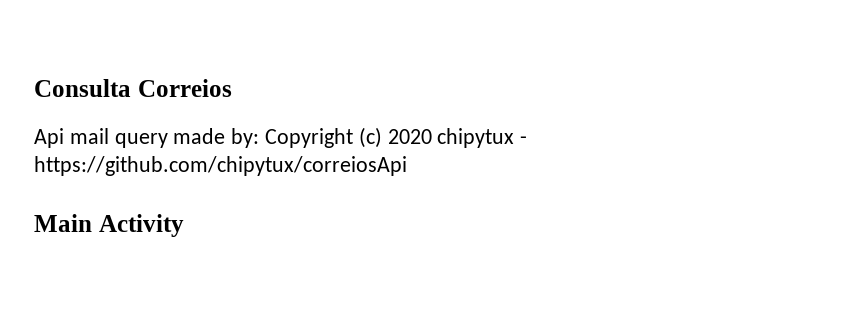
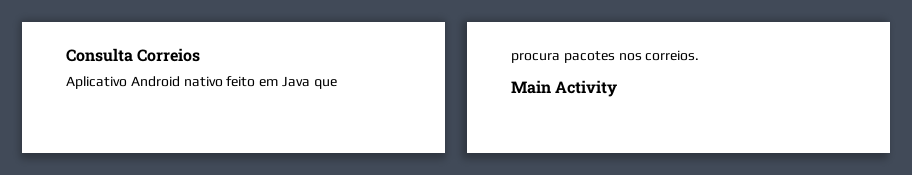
- Api mail query made by: Copyright (c) 2020 chipytux - https://github.com/chipytux/correiosApi
+ Aplicativo Android nativo feito em Java que procura pacotes nos correios.

